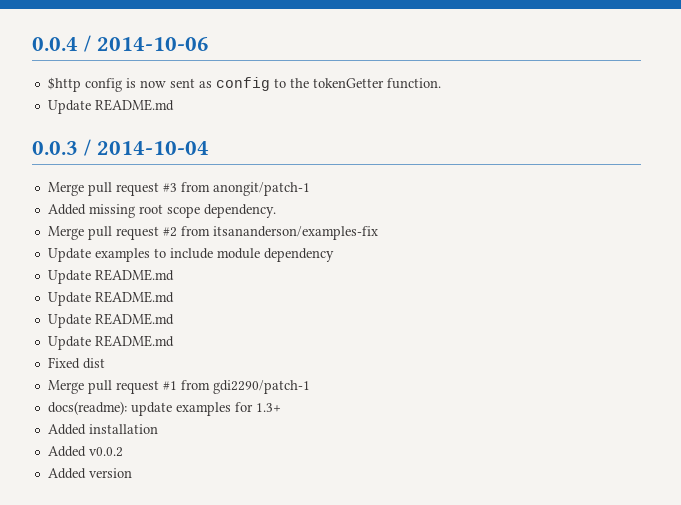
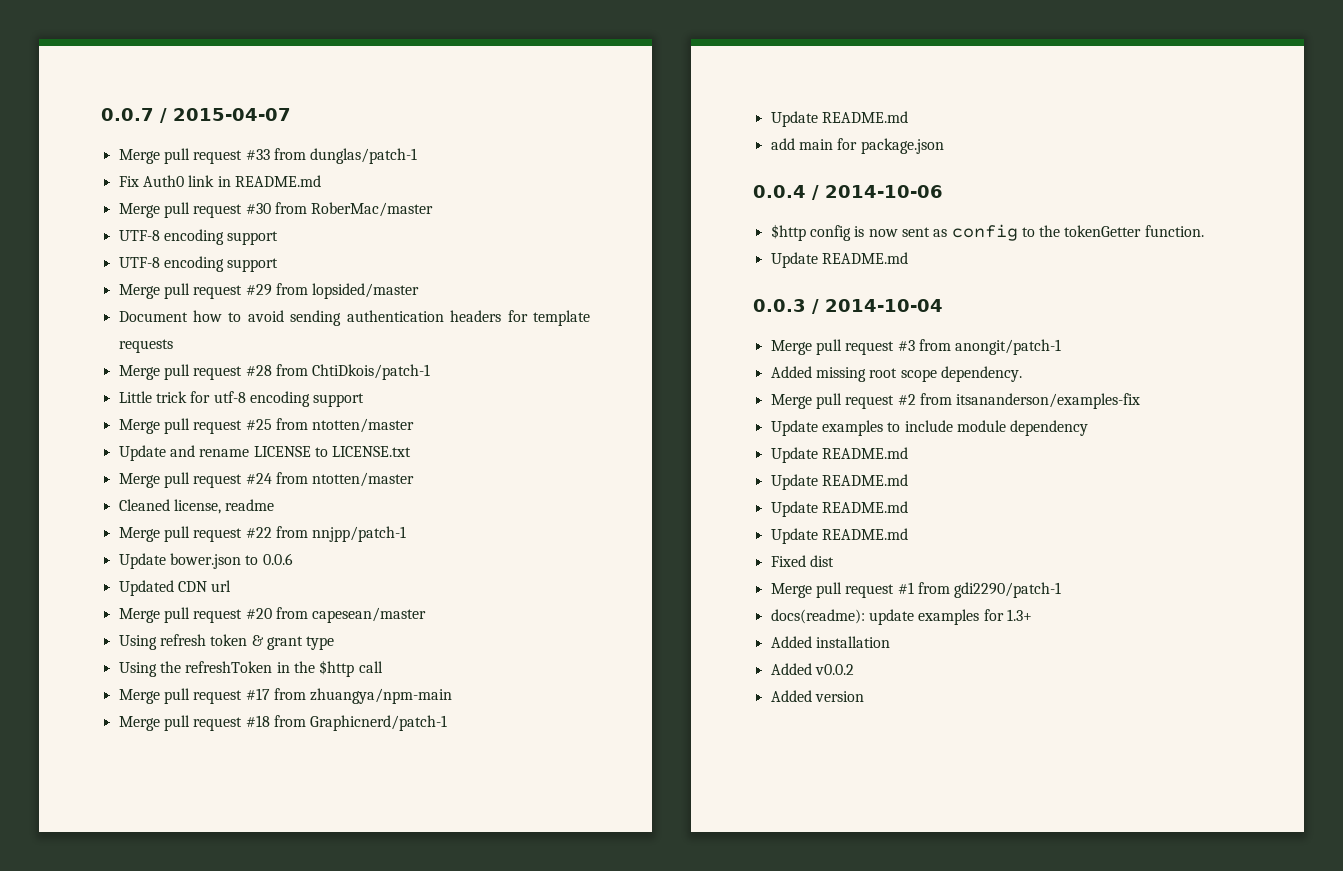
+ 0.0.7 / 2015-04-07
+ Merge pull request #33 from dunglas/patch-1
+ Fix Auth0 link in README.md
+ Merge pull request #30 from RoberMac/master
+ UTF-8 encoding support
+ UTF-8 encoding support
+ Merge pull request #29 from lopsided/master
+ Document how to avoid sending authentication headers for template requests
+ Merge pull request #28 from ChtiDkois/patch-1
+ Little trick for utf-8 encoding support
+ Merge pull request #25 from ntotten/master
+ Update and rename LICENSE to LICENSE.txt
+ Merge pull request #24 from ntotten/master
+ Cleaned license, readme
+ Merge pull request #22 from nnjpp/patch-1
+ Update bower.json to 0.0.6
+ Updated CDN url
+ Merge pull request #20 from capesean/master
+ Using refresh token & grant type
+ Using the refreshToken in the $http call
+ Merge pull request #17 from zhuangya/npm-main
+ Merge pull request #18 from Graphicnerd/patch-1
+ Update README.md
+ add main for package.json

